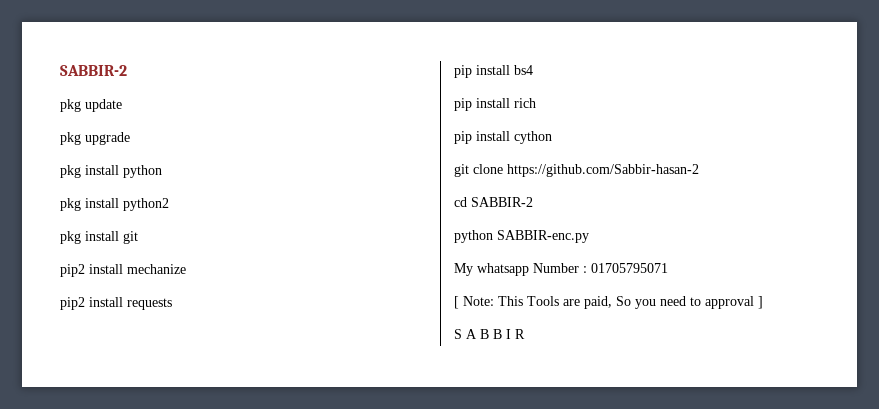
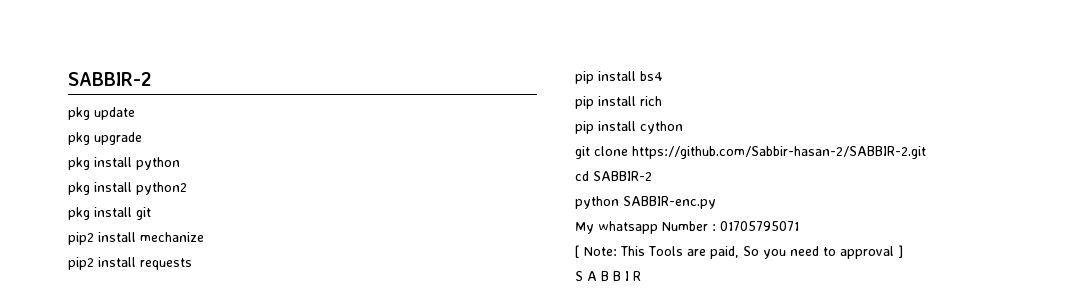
- git clone https://github.com/Sabbir-hasan-2
+ git clone https://github.com/Sabbir-hasan-2/SABBIR-2.git

